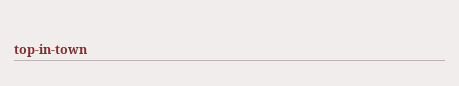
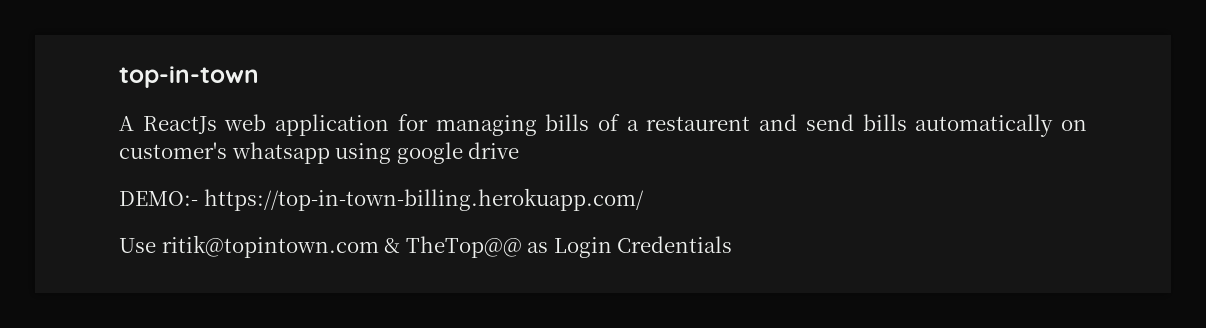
+ A ReactJs web application for managing bills of a restaurent and send bills automatically on customer's whatsapp using google drive
+ DEMO:- https://top-in-town-billing.herokuapp.com/
+ Use ritik@topintown.com & TheTop@@ as Login Credentials

